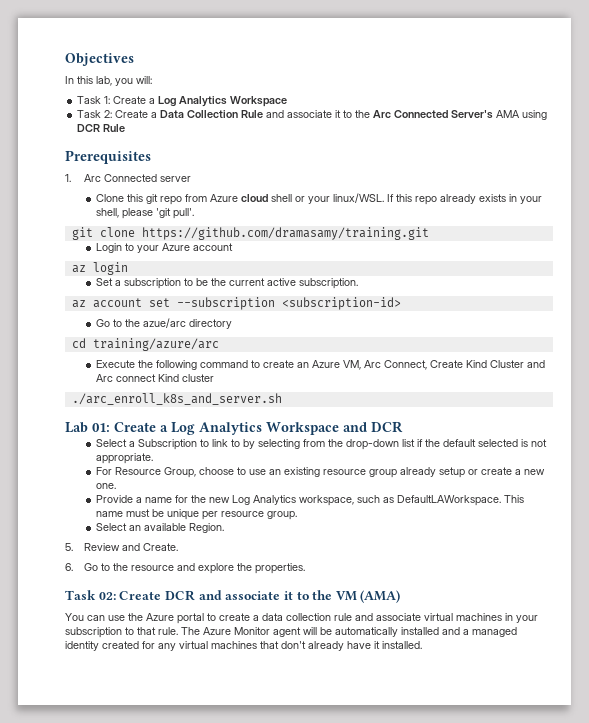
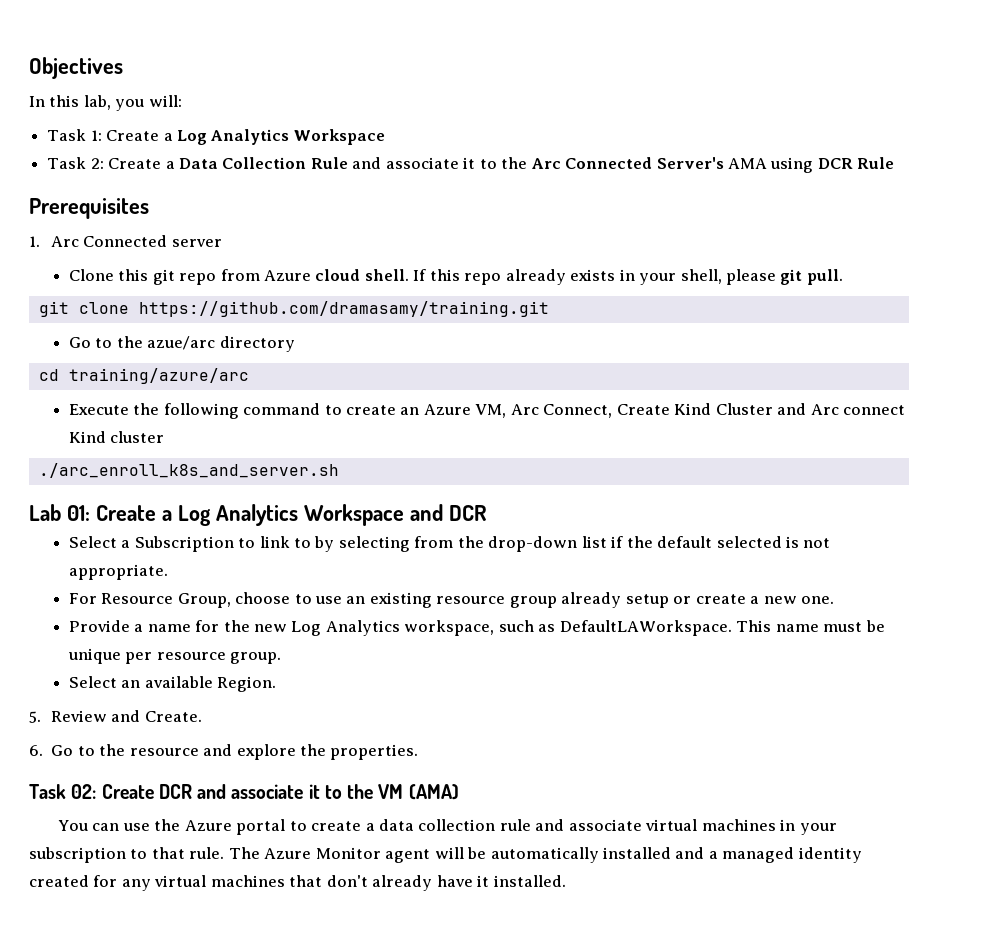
- Clone this git repo from Azure cloud shell or your linux/WSL.
+ Clone this git repo from Azure cloud shell.
- If this repo already exists in your shell, please 'git pull'.
+ If this repo already exists in your shell, please git pull.
- Login to your Azure account
- az login
- Set a subscription to be the current active subscription.
- az account set --subscription <subscription-id>

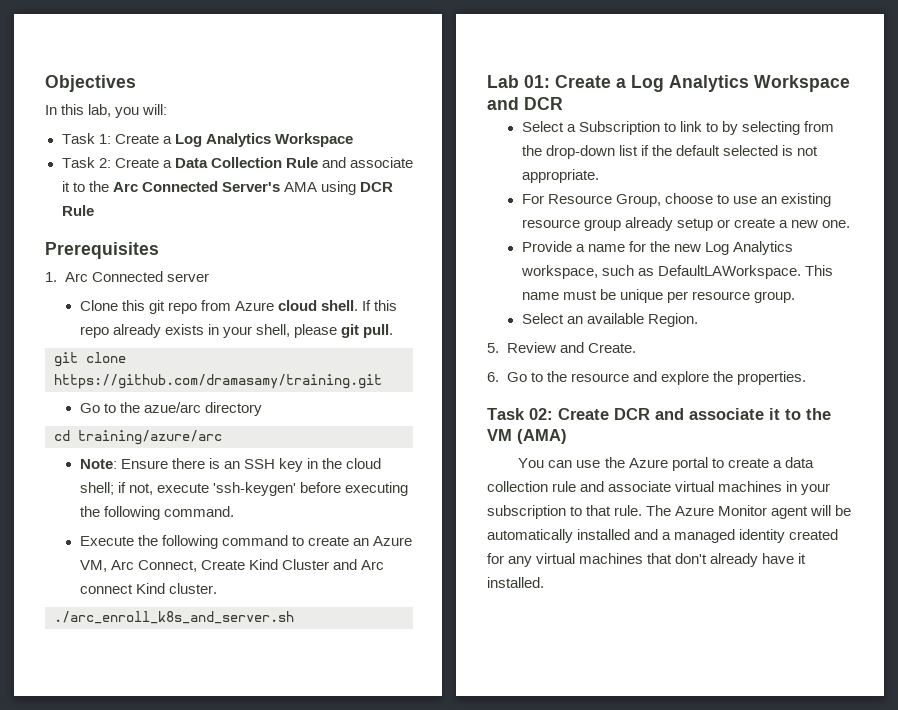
+ Note: Ensure there is an SSH key in the cloud shell; if not, execute 'ssh-keygen' before executing the following command.
- Execute the following command to create an Azure VM, Arc Connect, Create Kind Cluster and Arc connect Kind cluster
+ Execute the following command to create an Azure VM, Arc Connect, Create Kind Cluster and Arc connect Kind cluster.

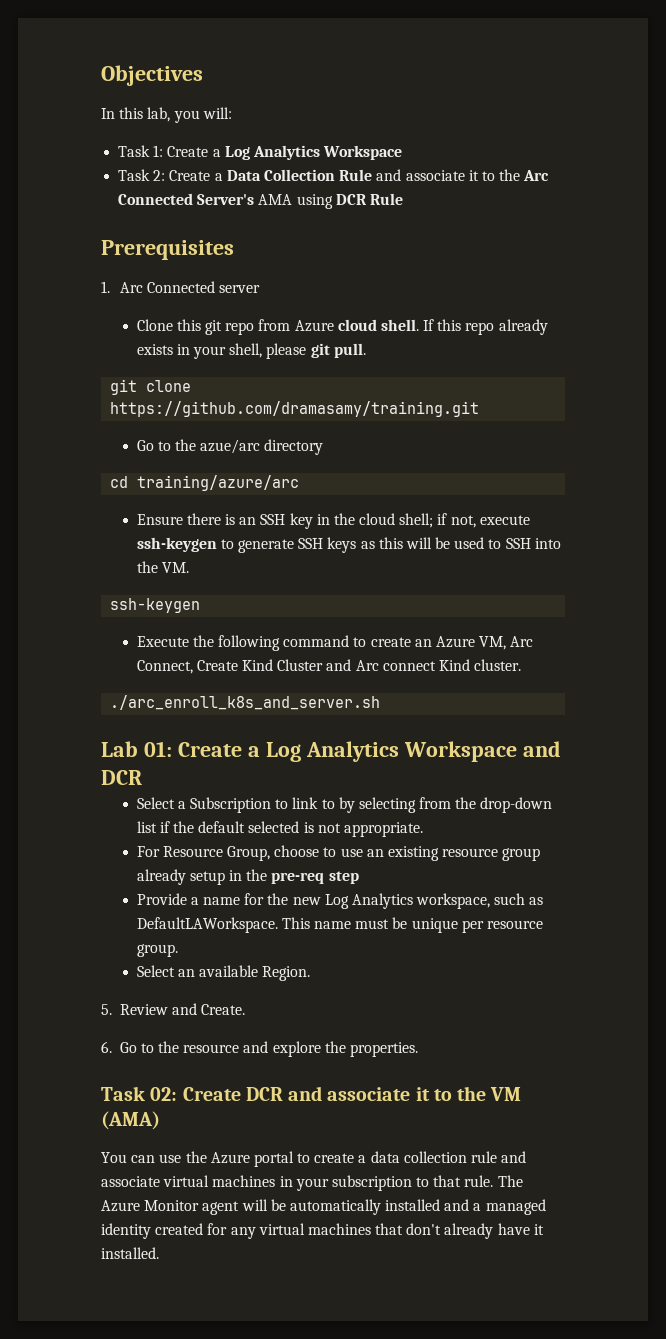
- Note: Ensure there is an SSH key in the cloud shell; if not, execute 'ssh-keygen' before executing the following command.
+ Ensure there is an SSH key in the cloud shell; if not, execute ssh-keygen to generate SSH keys as this will be used to SSH into the VM.
+ ssh-keygen
- For Resource Group, choose to use an existing resource group already setup or create a new one.
+ For Resource Group, choose to use an existing resource group already setup in the pre-req step

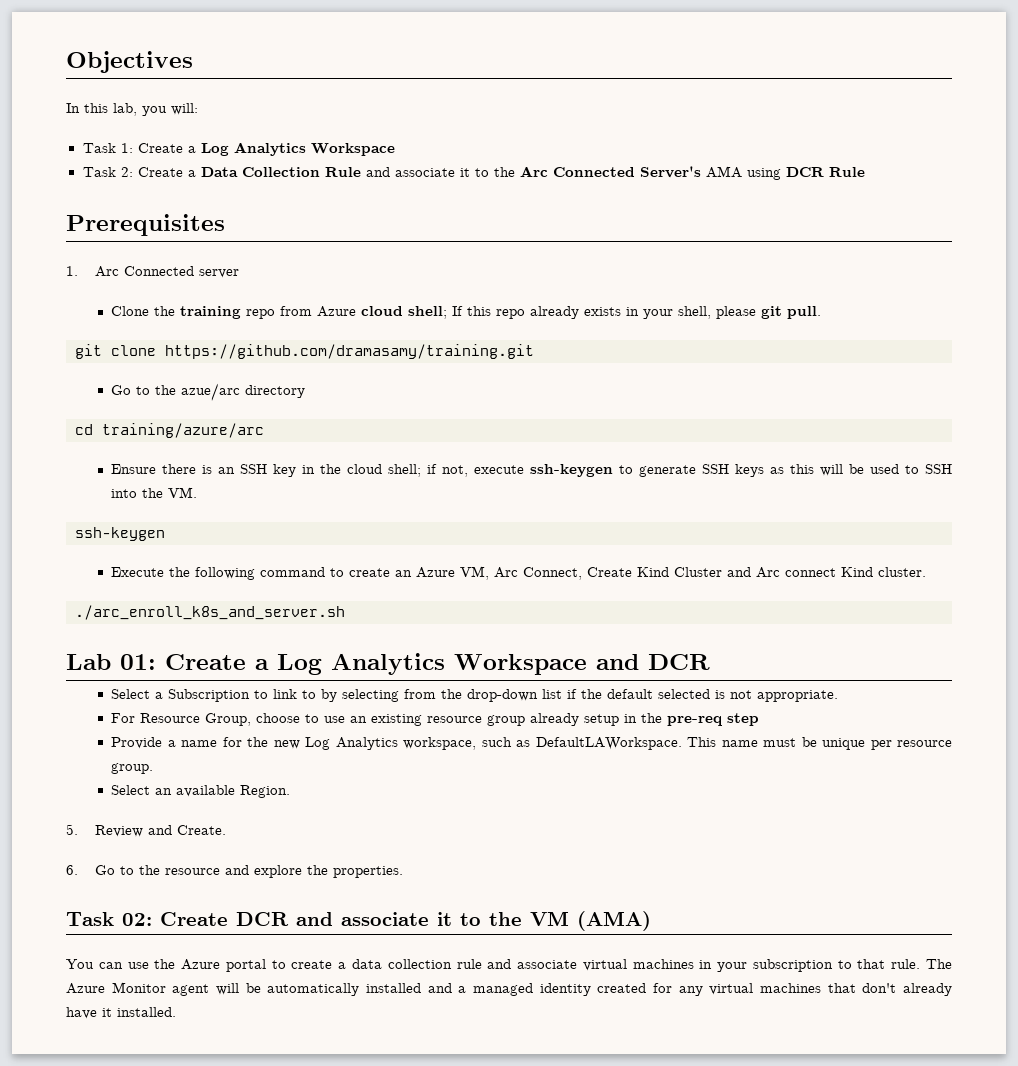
- Clone this git repo from Azure cloud shell. If this repo already exists in your shell, please git pull.
+ Clone the training repo from Azure cloud shell; If this repo already exists in your shell, please git pull.

